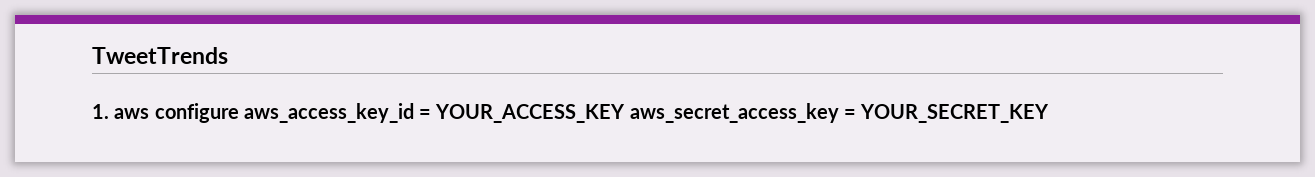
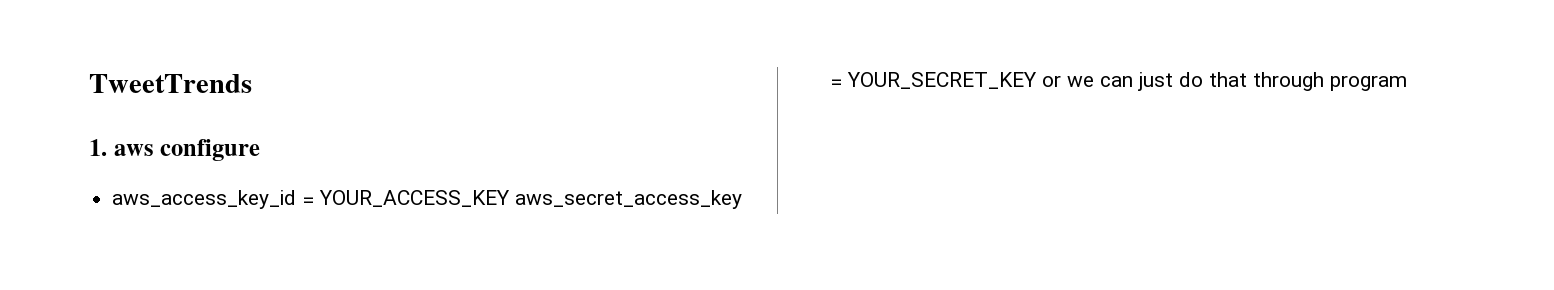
- 1. aws configure aws_access_key_id = YOUR_ACCESS_KEY aws_secret_access_key = YOUR_SECRET_KEY
+ 1. aws configure
+ aws_access_key_id = YOUR_ACCESS_KEY aws_secret_access_key = YOUR_SECRET_KEY or we can just do that through program

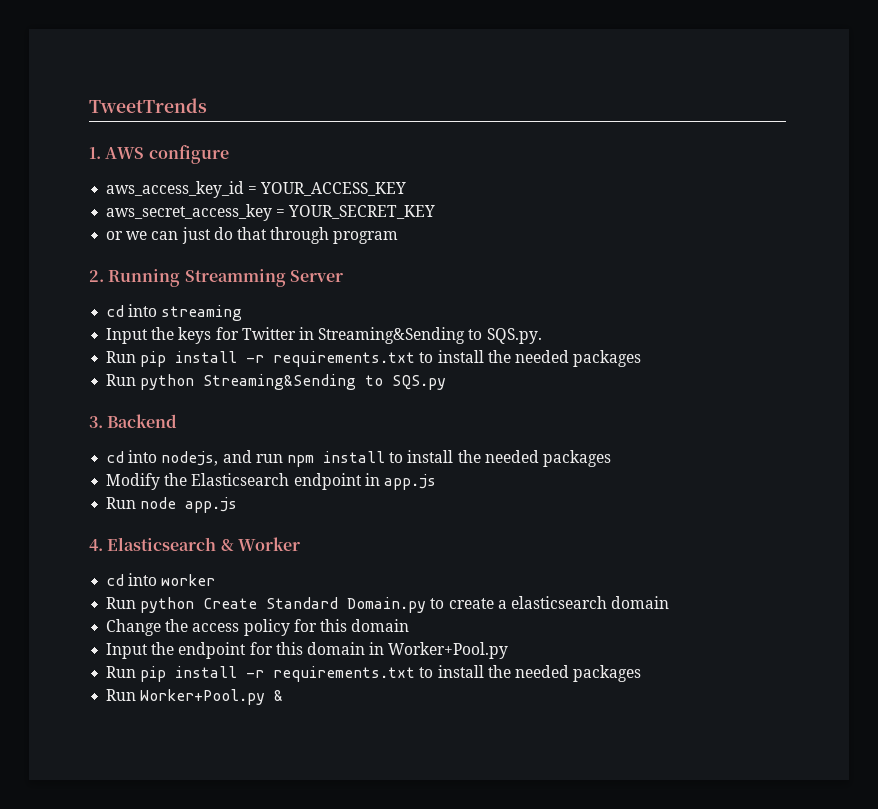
- 1. aws configure
+ 1. AWS configure
- aws_access_key_id = YOUR_ACCESS_KEY aws_secret_access_key = YOUR_SECRET_KEY or we can just do that through program
+ aws_access_key_id = YOUR_ACCESS_KEY
+ aws_secret_access_key = YOUR_SECRET_KEY
+ or we can just do that through program
+ 2. Running Streamming Server
+ cd into streaming
+ Input the keys for Twitter in Streaming&Sending to SQS.py.
+ Run pip install -r requirements.txt to install the needed packages
+ Run python Streaming&Sending to SQS.py
+ 3. Backend
+ cd into nodejs, and run npm install to install the needed packages
+ Modify the Elasticsearch endpoint in app.js
+ Run node app.js
+ 4. Elasticsearch & Worker
+ cd into worker
+ Run python Create Standard Domain.py to create a elasticsearch domain
+ Change the access policy for this domain
+ Input the endpoint for this domain in Worker+Pool.py
+ Run pip install -r requirements.txt to install the needed packages
+ Run Worker+Pool.py &

